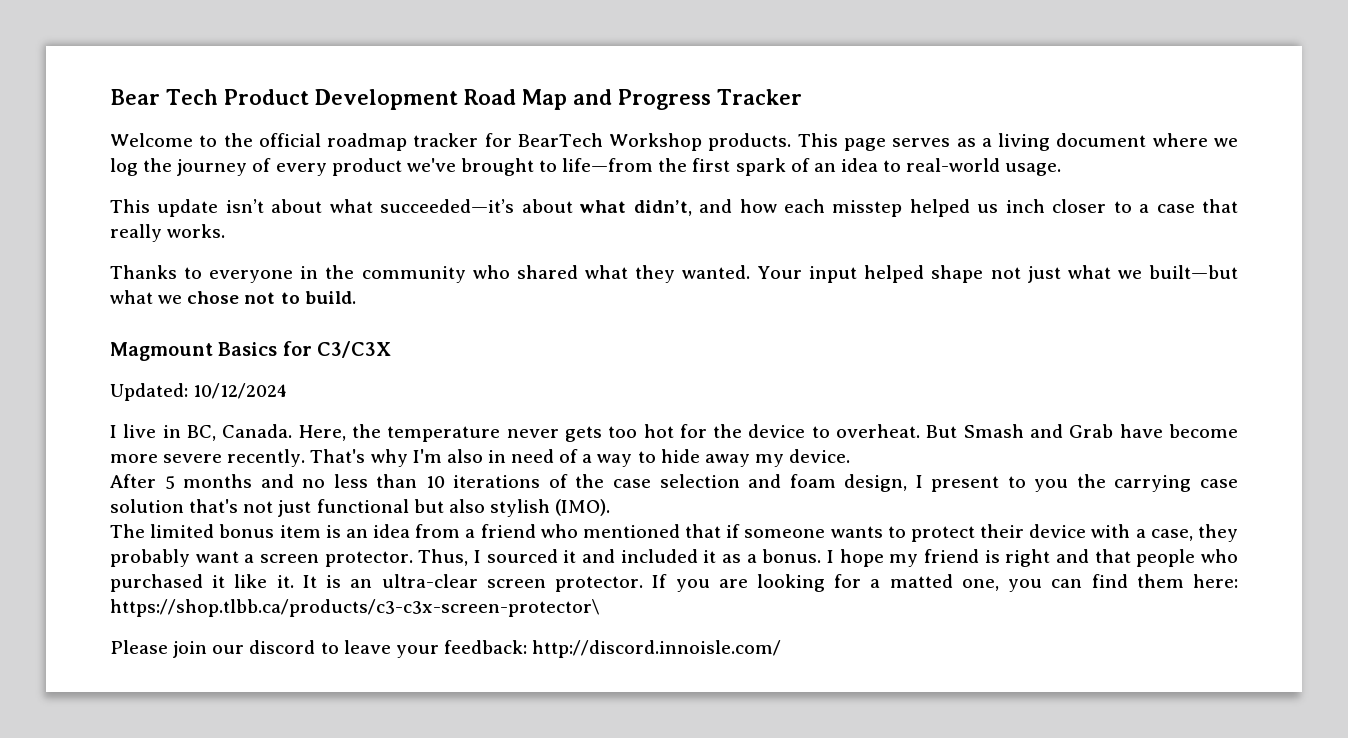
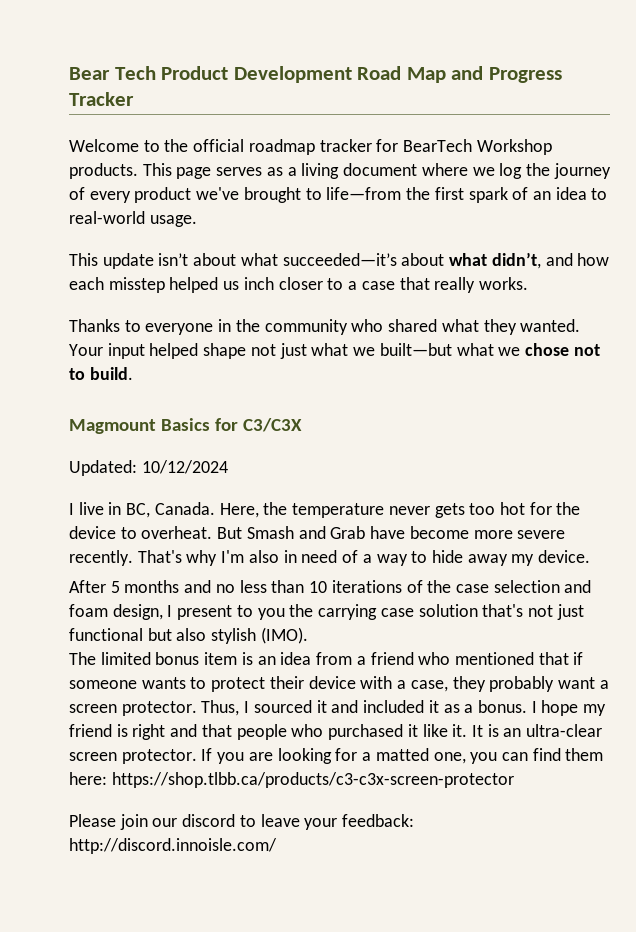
- If you are looking for a matted one, you can find them here: https://shop.tlbb.ca/products/c3-c3x-screen-protector\
+ If you are looking for a matted one, you can find them here: https://shop.tlbb.ca/products/c3-c3x-screen-protector

